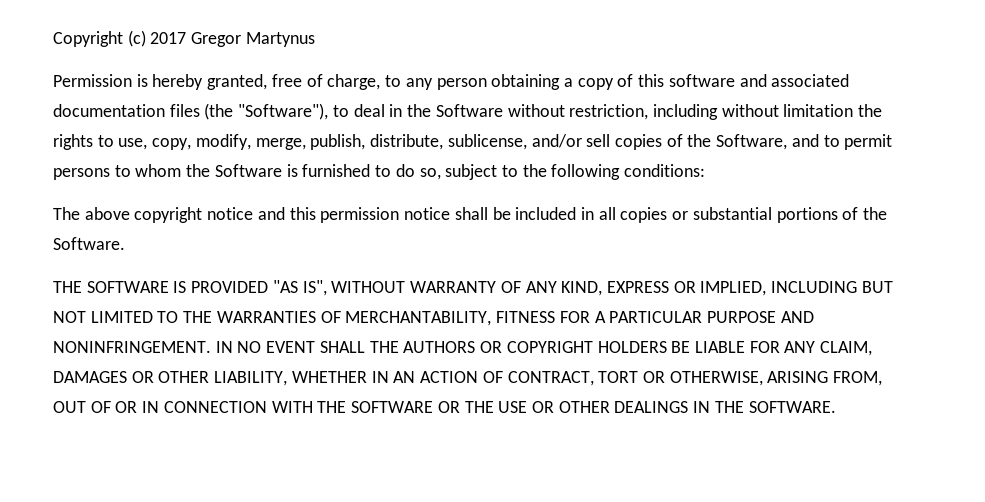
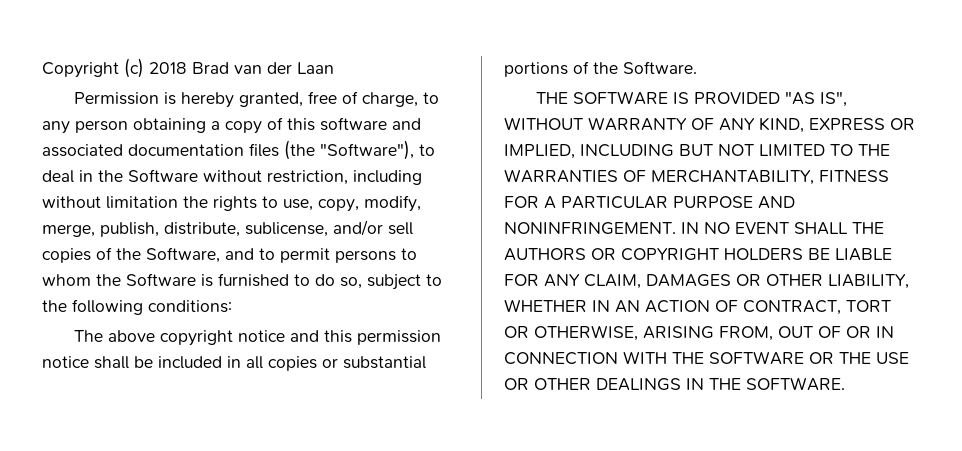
- Copyright (c) 2017 Gregor Martynus
+ Copyright (c) 2018 Brad van der Laan

